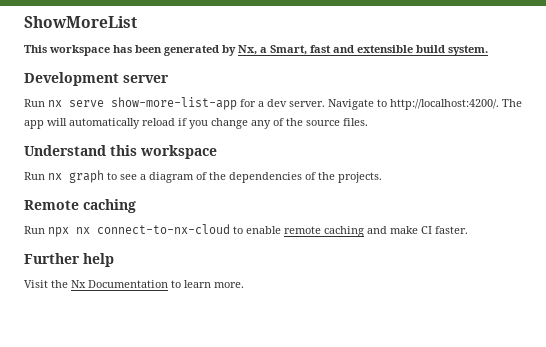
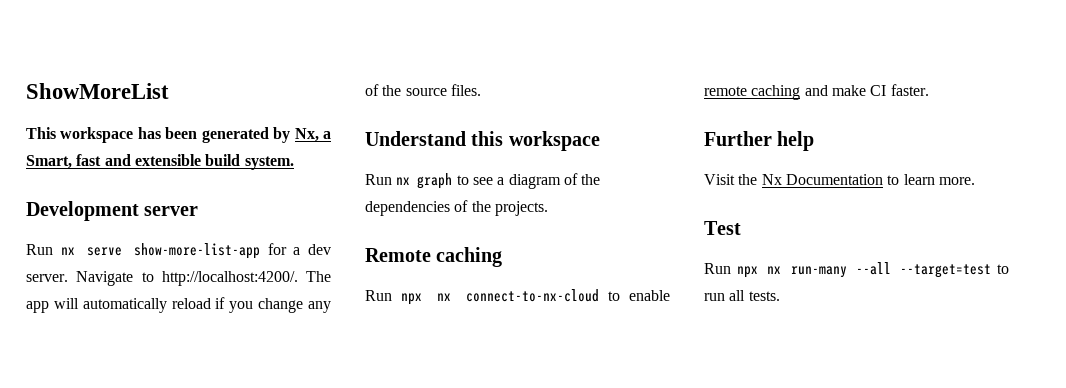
+ Test
+ Run npx nx run-many --all --target=test to run all tests.

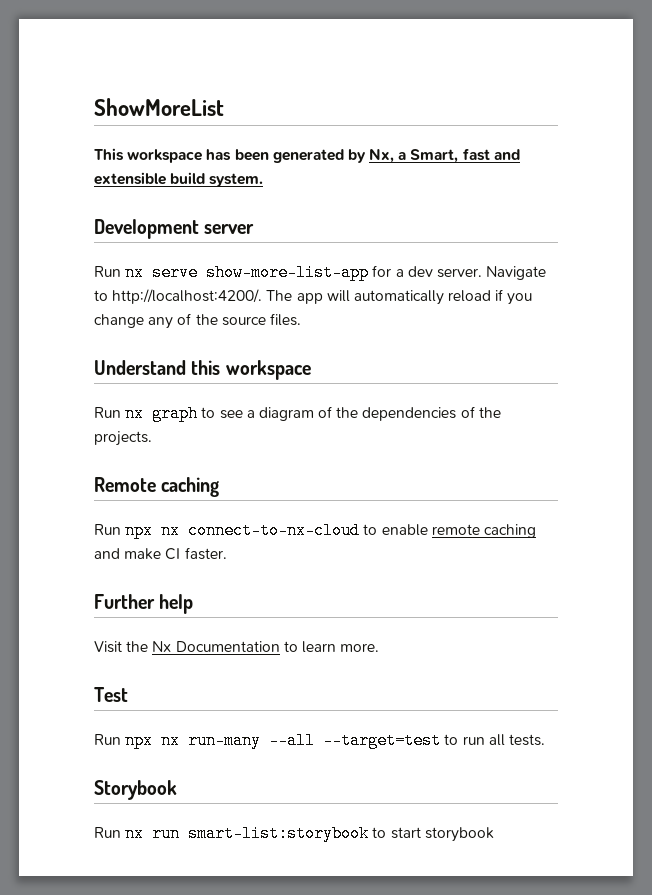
+ Storybook
+ Run nx run smart-list:storybook to start storybook

